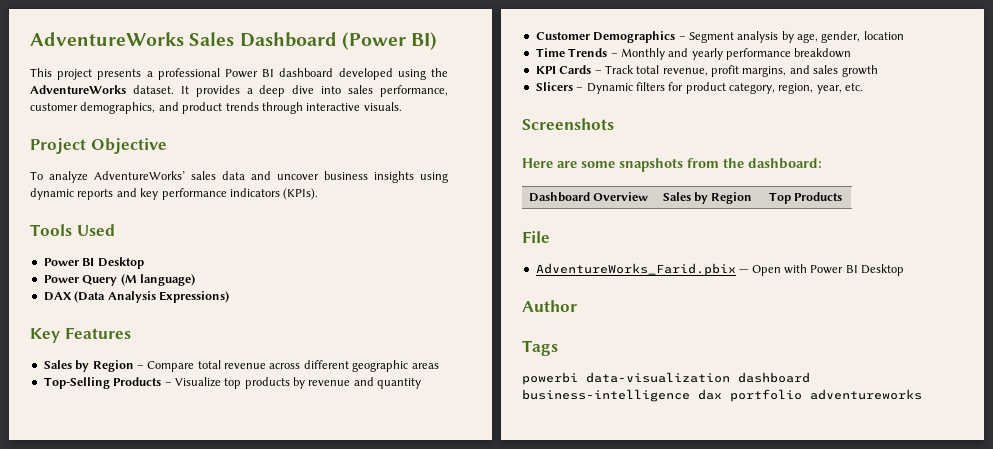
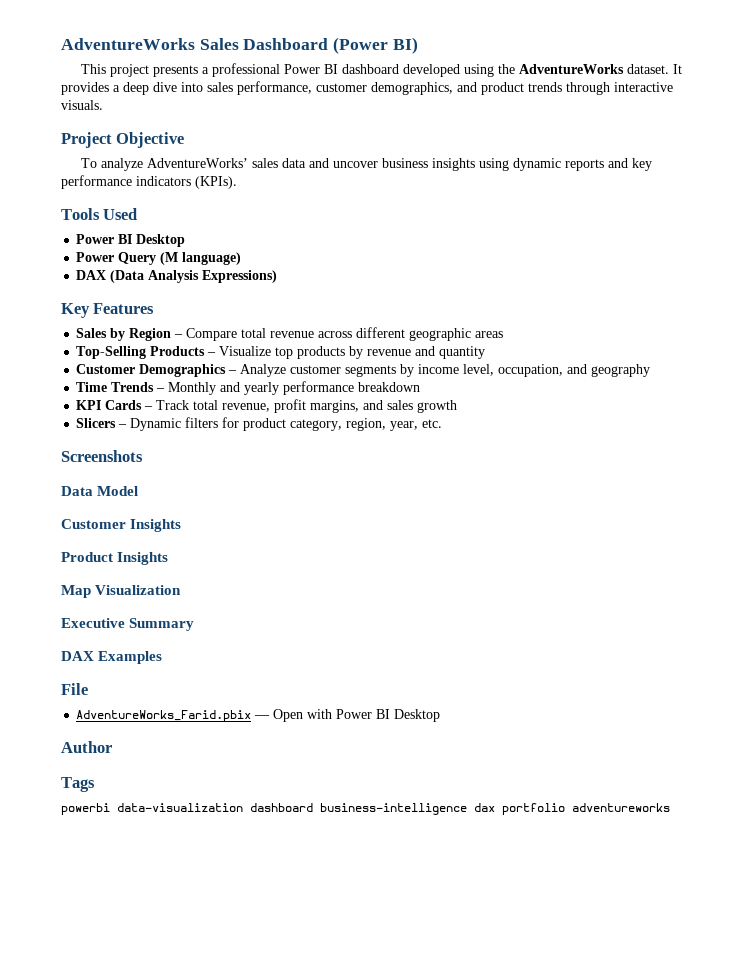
- Customer Demographics – Segment analysis by age, gender, location
+ Customer Demographics – Analyze customer segments by income level, occupation, and geography
- Here are some snapshots from the dashboard:
- Dashboard Overview | Sales by Region | Top Products
+ Data Model
+ Customer Insights
+ Product Insights
+ Map Visualization
+ Executive Summary
+ DAX Examples

